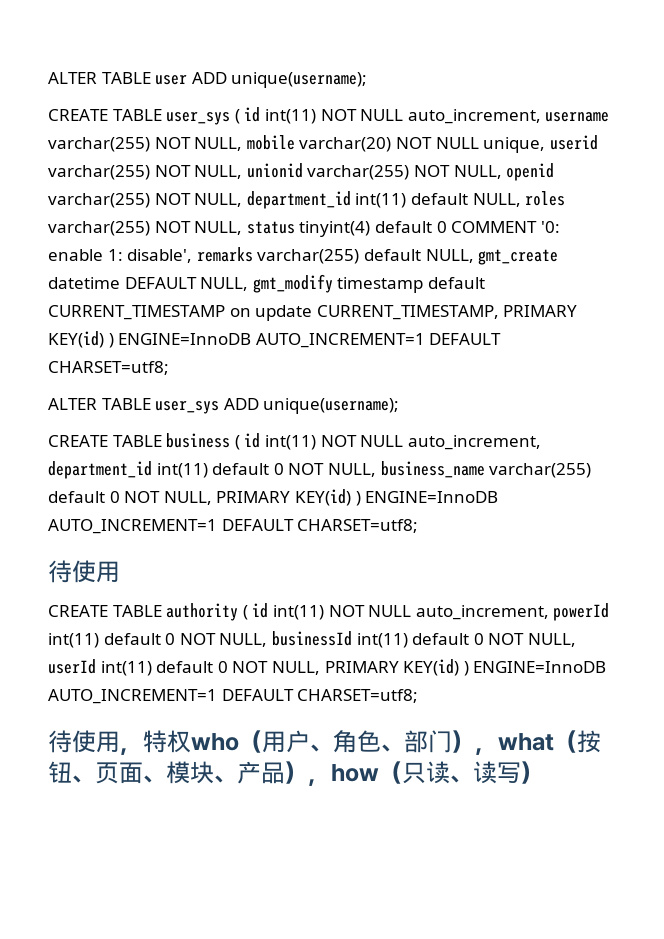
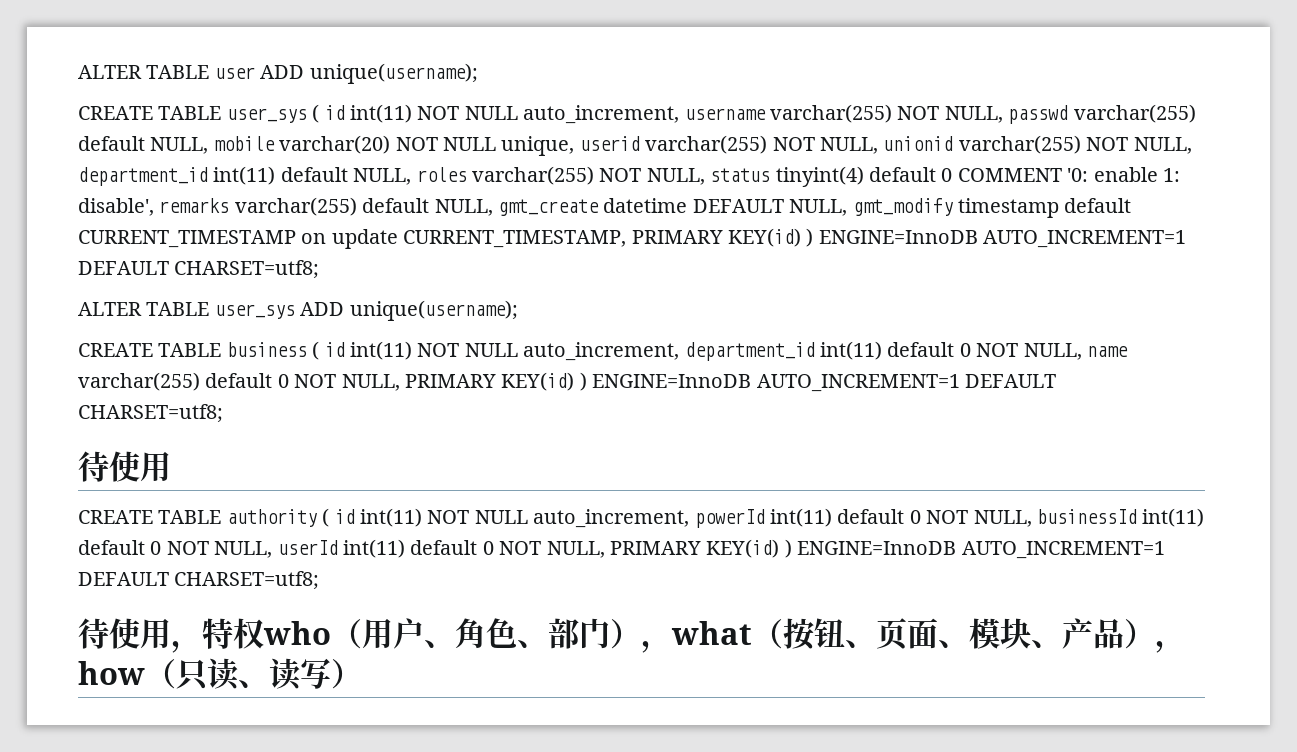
- CREATE TABLE user_sys ( id int(11) NOT NULL auto_increment, username varchar(255) NOT NULL, mobile varchar(20) NOT NULL unique, userid varchar(255) NOT NULL, unionid varchar(255) NOT NULL, openid varchar(255) NOT NULL, department_id int(11) default NULL, roles varchar(255) NOT NULL, status tinyint(4) default 0 COMMENT '0:
+ CREATE TABLE user_sys ( id int(11) NOT NULL auto_increment, username varchar(255) NOT NULL, passwd varchar(255) default NULL, mobile varchar(20) NOT NULL unique, userid varchar(255) NOT NULL, unionid varchar(255) NOT NULL, department_id int(11) default NULL, roles varchar(255) NOT NULL, status tinyint(4) default 0 COMMENT '0:
- CREATE TABLE business ( id int(11) NOT NULL auto_increment, department_id int(11) default 0 NOT NULL, business_name varchar(255) default 0 NOT NULL, PRIMARY KEY(id) ) ENGINE=InnoDB AUTO_INCREMENT=1 DEFAULT CHARSET=utf8;
+ CREATE TABLE business ( id int(11) NOT NULL auto_increment, department_id int(11) default 0 NOT NULL, name varchar(255) default 0 NOT NULL, PRIMARY KEY(id) ) ENGINE=InnoDB AUTO_INCREMENT=1 DEFAULT CHARSET=utf8;

